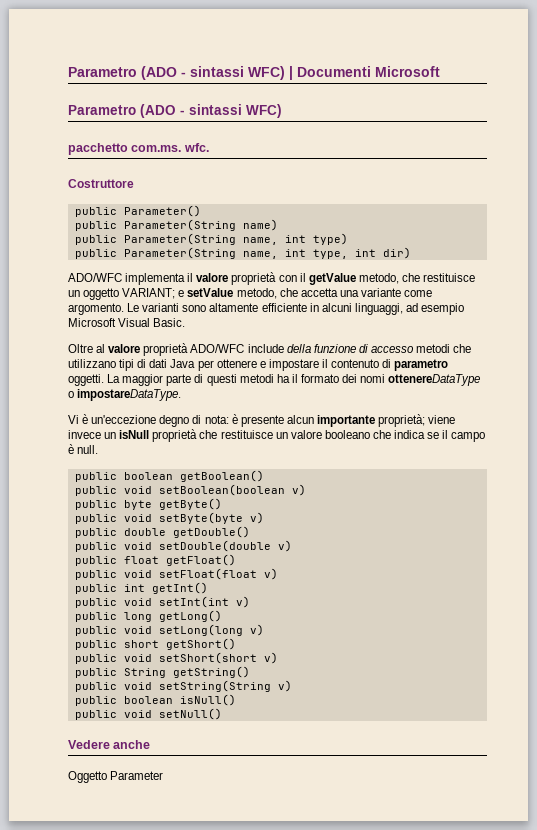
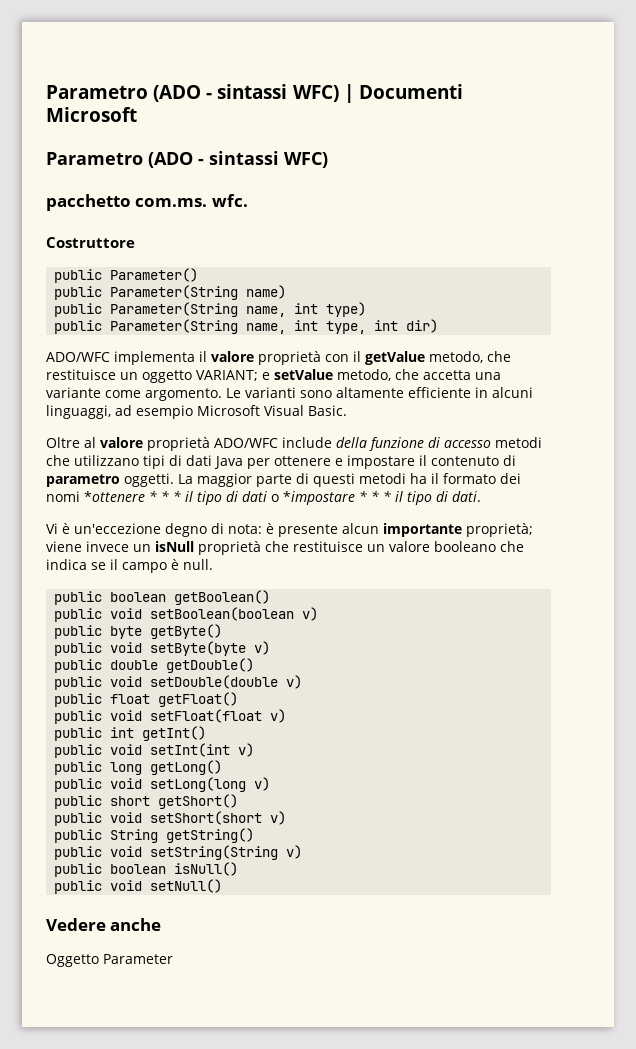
- La maggior parte di questi metodi ha il formato dei nomi ottenereDataType o impostareDataType.
+ La maggior parte di questi metodi ha il formato dei nomi *ottenere * * * il tipo di dati o *impostare * * * il tipo di dati.

